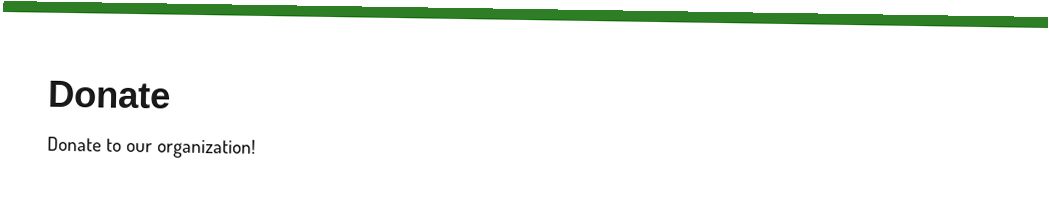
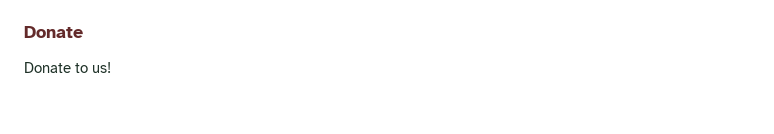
- Donate to our organization!
+ Donate to us!

